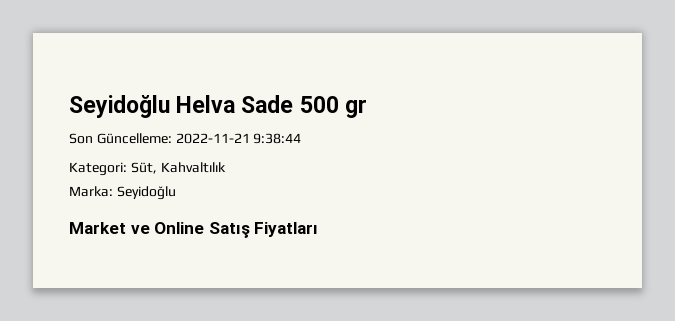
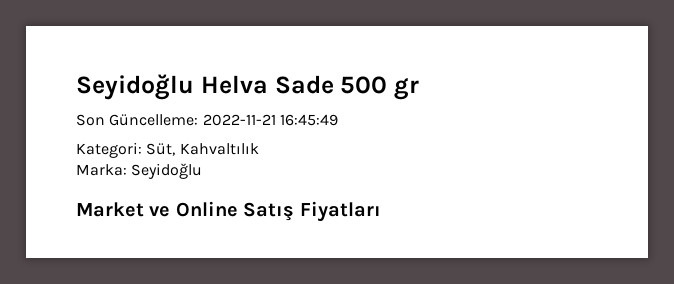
- Son Güncelleme: 2022-11-21 9:38:44
+ Son Güncelleme: 2022-11-21 16:45:49

